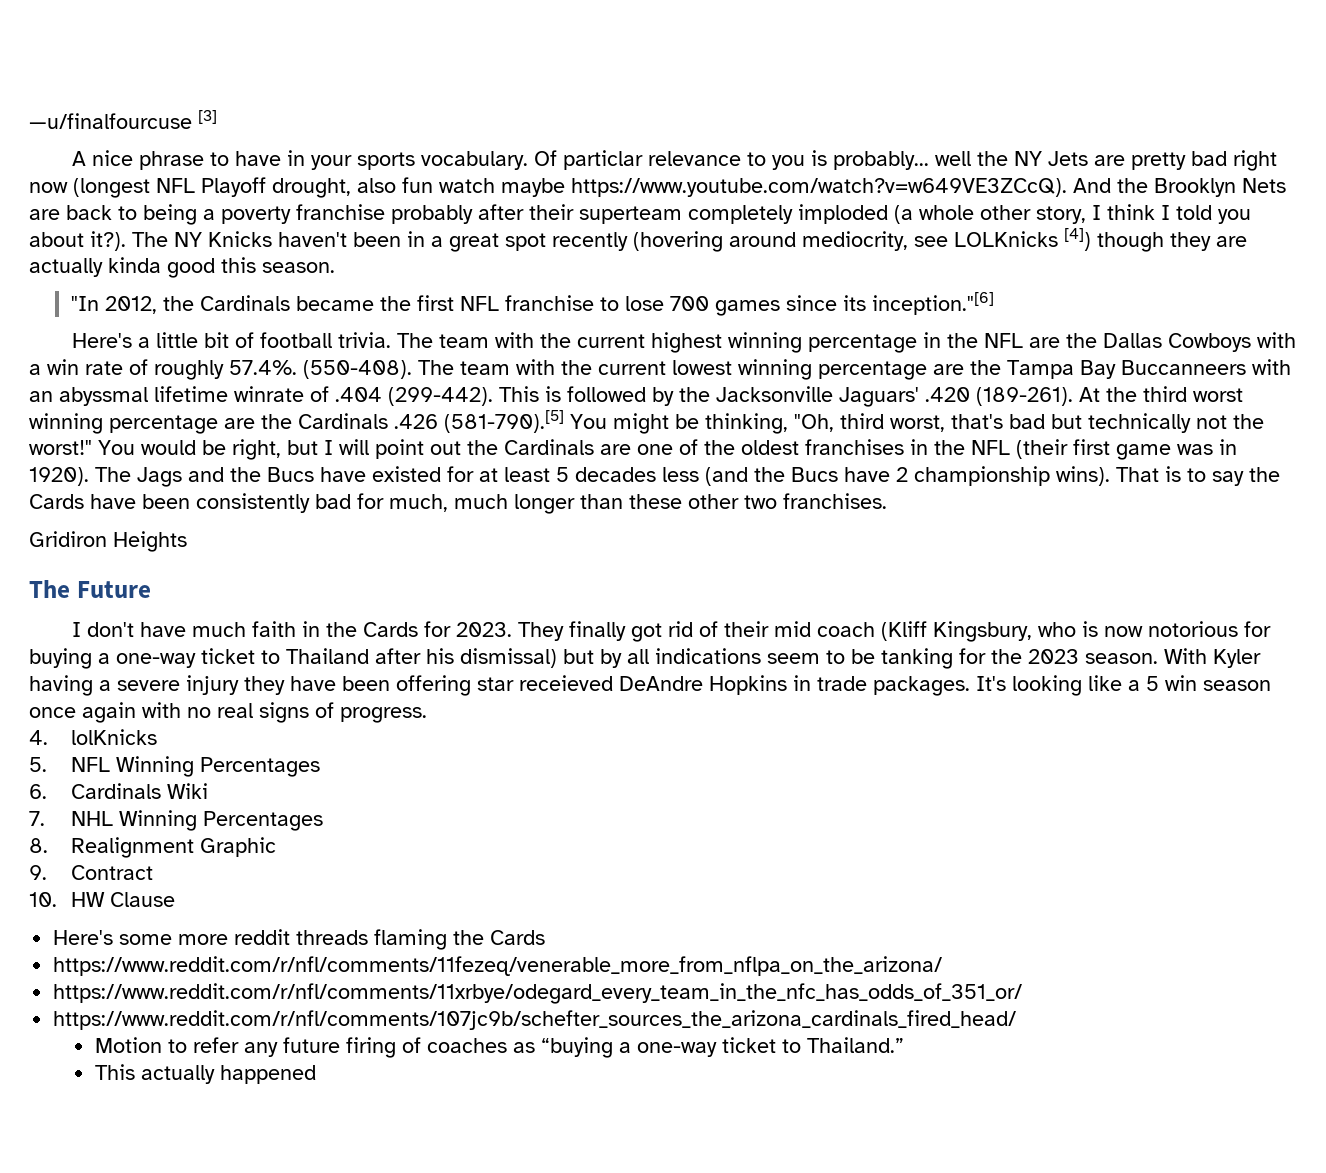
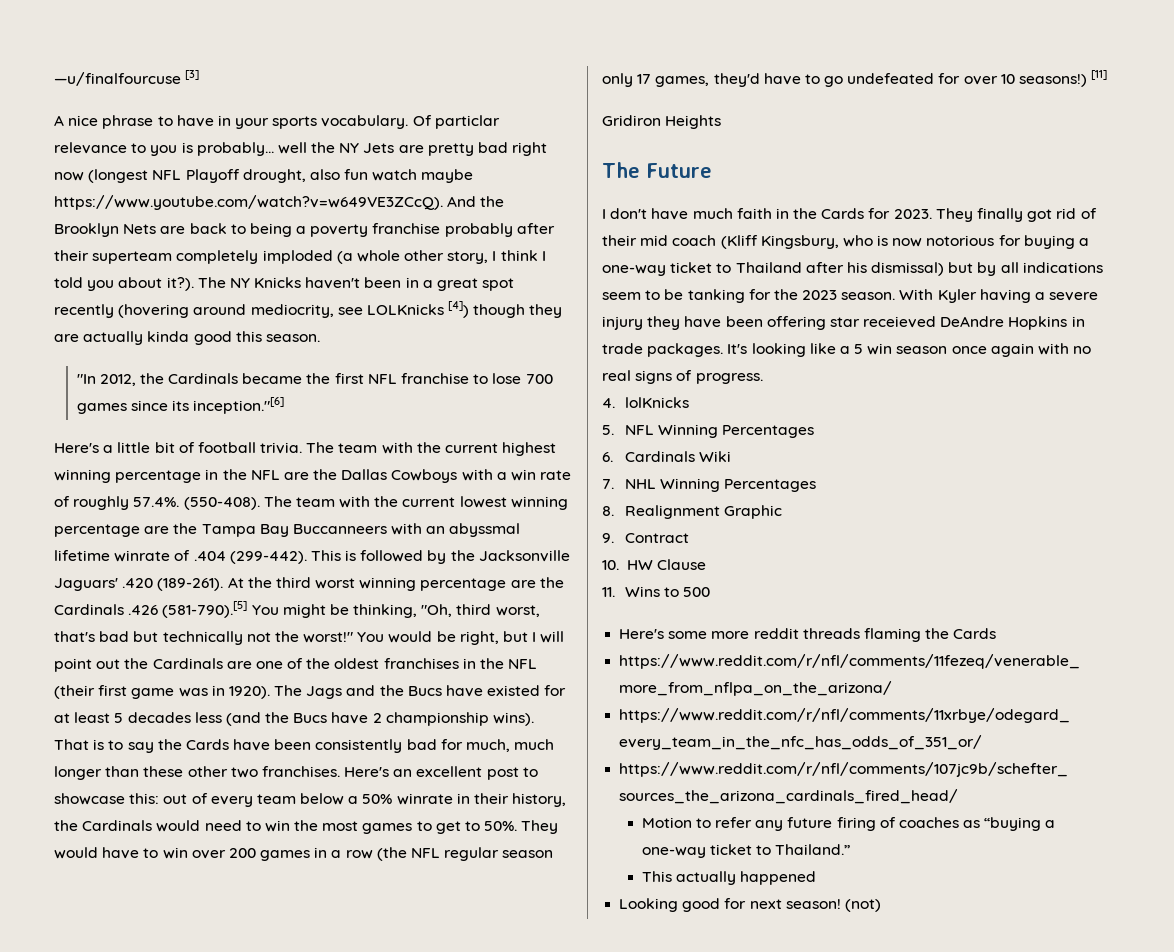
+ Here's an excellent post to showcase this: out of every team below a 50% winrate in their history, the Cardinals would need to win the most games to get to 50%. They would have to win over 200 games in a row (the NFL regular season only 17 games, they'd have to go undefeated for over 10 seasons!) [11]
+ 11. Wins to 500
+ Looking good for next season! (not)

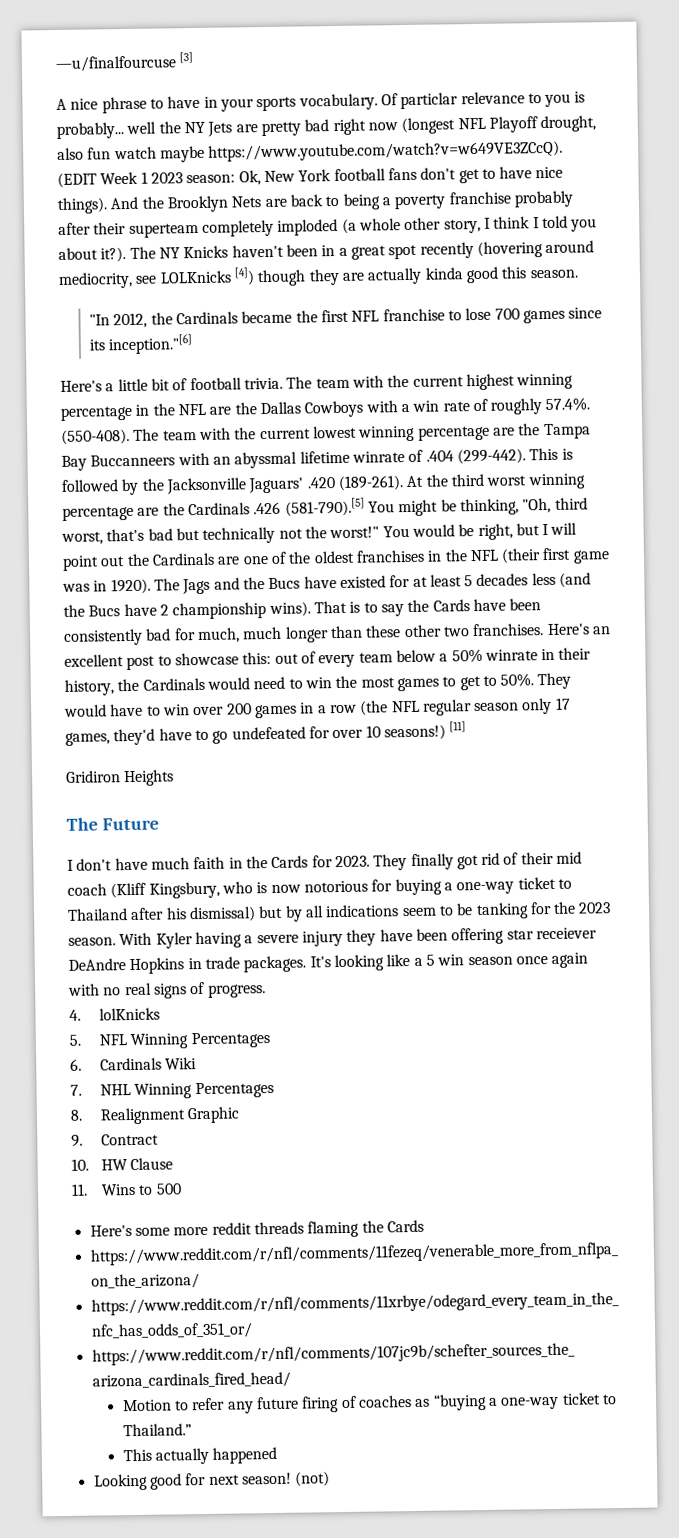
- Of particlar relevance to you is probably... well the NY Jets are pretty bad right now (longest NFL Playoff drought, also fun watch maybe https://www.youtube.com/watch?v=w649VE3ZCcQ). And the Brooklyn Nets are back to being a poverty franchise probably after their superteam completely imploded (a whole other story, I think I told you about it?).
+ Of particlar relevance to you is probably... well the NY Jets are pretty bad right now (longest NFL Playoff drought, also fun watch maybe https://www.youtube.com/watch?v=w649VE3ZCcQ). (EDIT Week 1 2023 season: Ok, New York football fans don't get to have nice things). And the Brooklyn Nets are back to being a poverty franchise probably after their superteam completely imploded (a whole other story, I think I told you about it?).
- With Kyler having a severe injury they have been offering star receieved DeAndre Hopkins in trade packages.
+ With Kyler having a severe injury they have been offering star receiever DeAndre Hopkins in trade packages.

